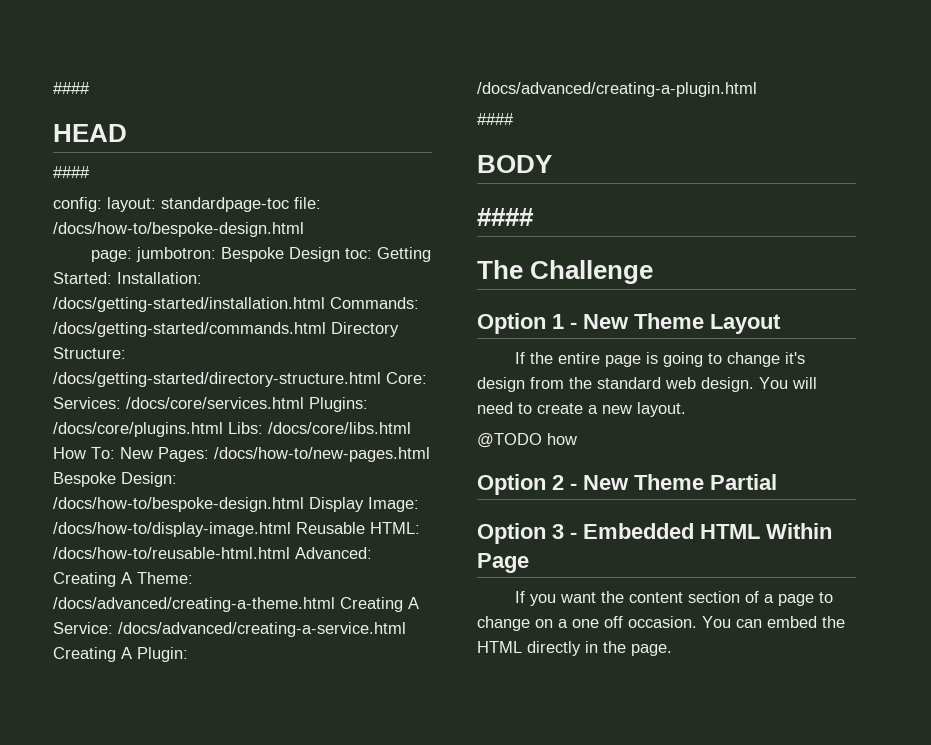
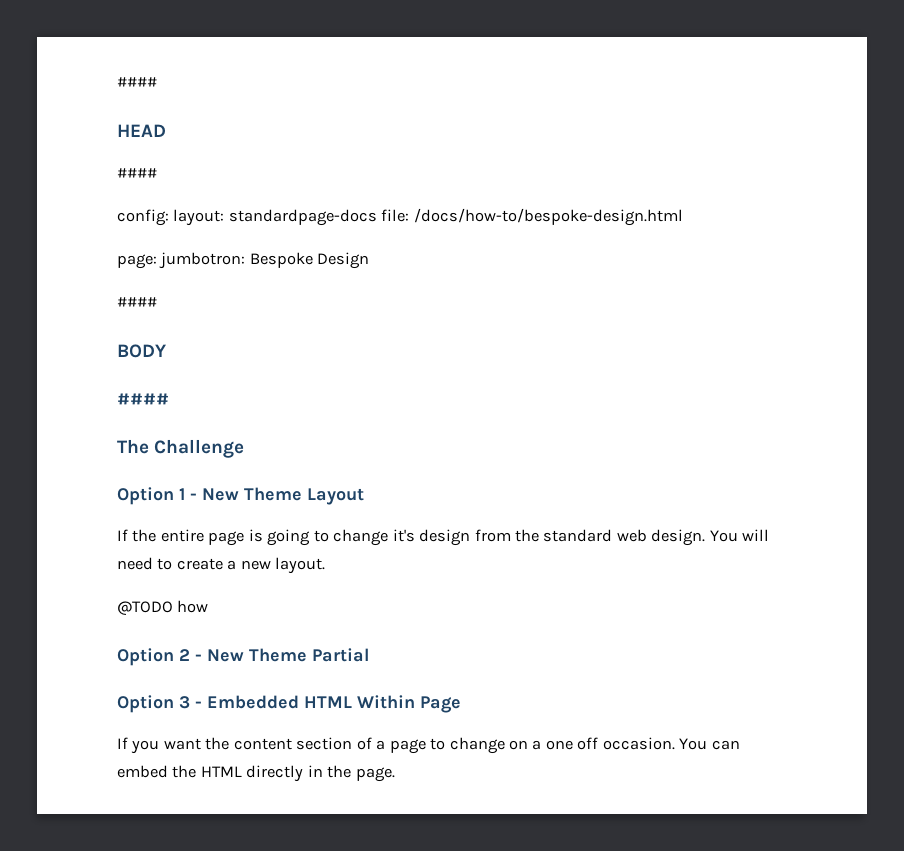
- config: layout: standardpage-toc file: /docs/how-to/bespoke-design.html
+ config: layout: standardpage-docs file: /docs/how-to/bespoke-design.html
- page: jumbotron: Bespoke Design toc: Getting Started: Installation: /docs/getting-started/installation.html Commands: /docs/getting-started/commands.html Directory Structure: /docs/getting-started/directory-structure.html Core: Services: /docs/core/services.html Plugins: /docs/core/plugins.html Libs: /docs/core/libs.html How To: New Pages: /docs/how-to/new-pages.html Bespoke Design: /docs/how-to/bespoke-design.html Display Image: /docs/how-to/display-image.html Reusable HTML: /docs/how-to/reusable-html.html Advanced: Creating A Theme: /docs/advanced/creating-a-theme.html Creating A Service: /docs/advanced/creating-a-service.html Creating A Plugin: /docs/advanced/creating-a-plugin.html
+ page: jumbotron: Bespoke Design

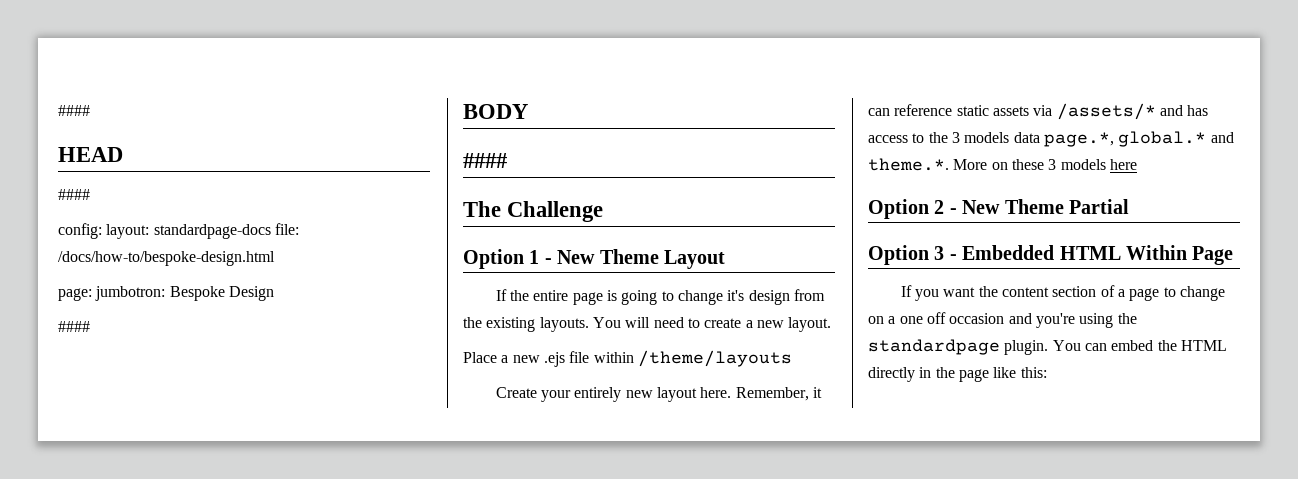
- If the entire page is going to change it's design from the standard web design.
+ If the entire page is going to change it's design from the existing layouts.
- @TODO how
+ Place a new .ejs file within /theme/layouts
+ Create your entirely new layout here. Remember, it can reference static assets via /assets/* and has access to the 3 models data page.*, global.* and theme.*. More on these 3 models here
- If you want the content section of a page to change on a one off occasion.
+ If you want the content section of a page to change on a one off occasion and you're using the standardpage plugin.
- You can embed the HTML directly in the page.
+ You can embed the HTML directly in the page like this:

